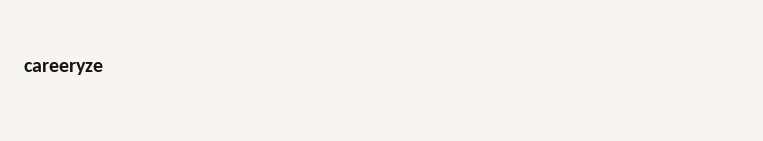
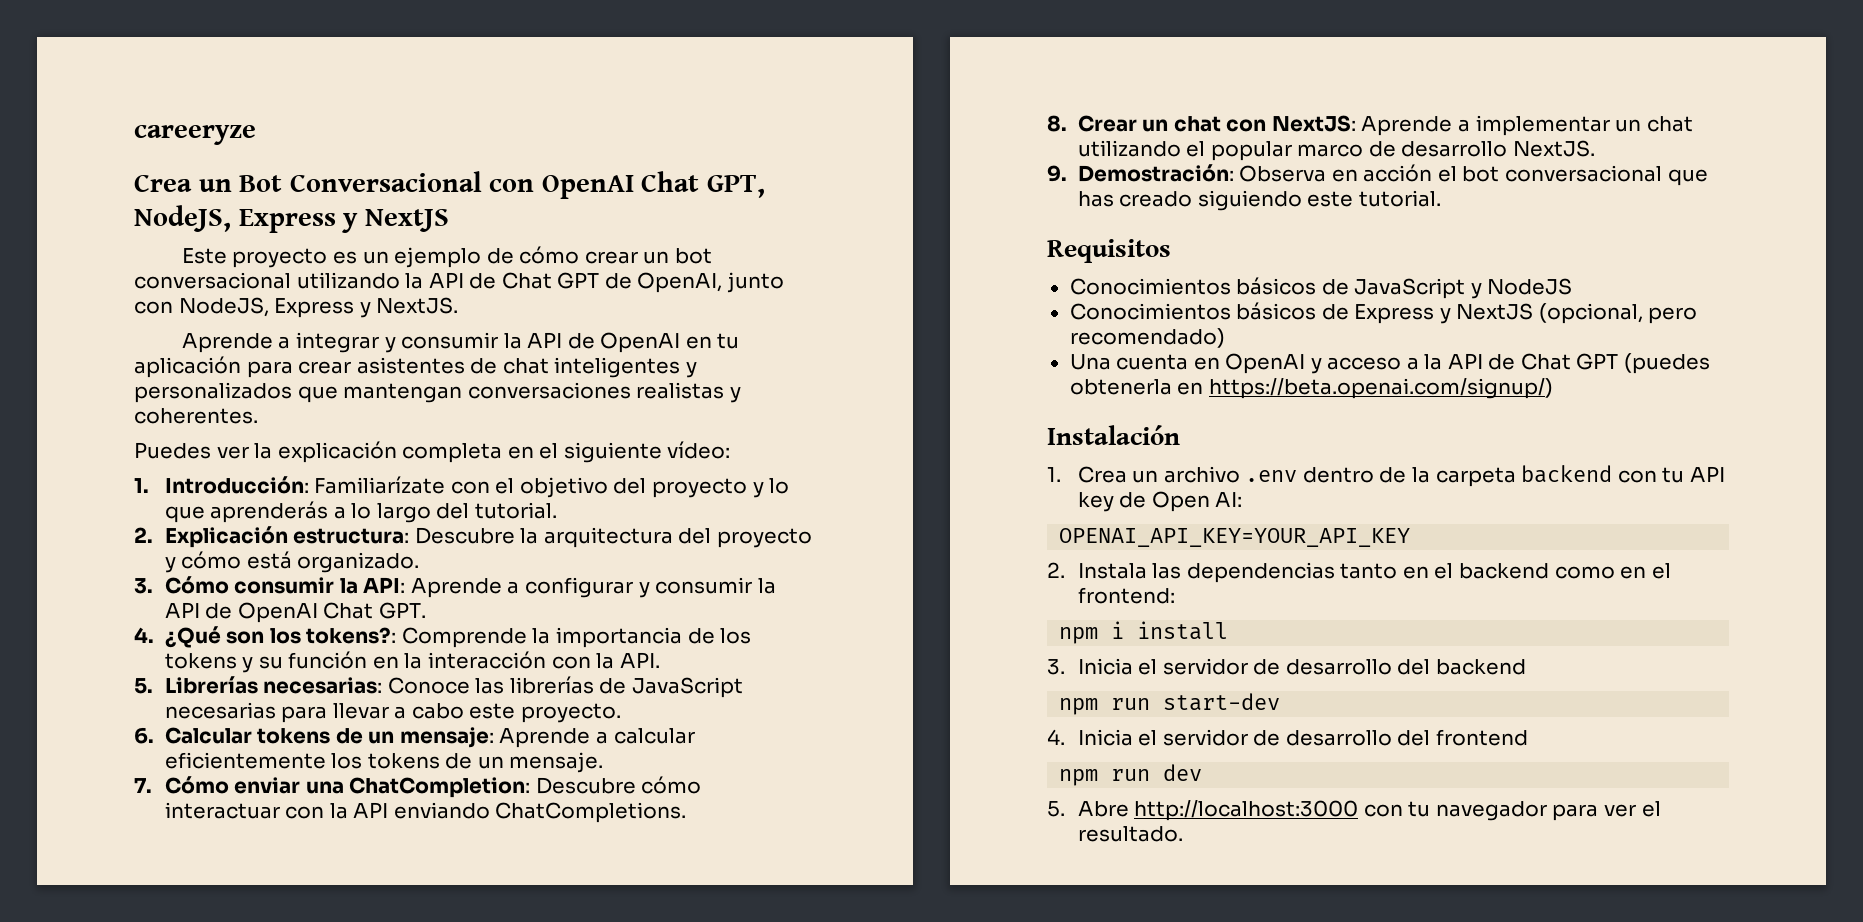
+ Crea un Bot Conversacional con OpenAI Chat GPT, NodeJS, Express y NextJS
+ Este proyecto es un ejemplo de cómo crear un bot conversacional utilizando la API de Chat GPT de OpenAI, junto con NodeJS, Express y NextJS.
+ Aprende a integrar y consumir la API de OpenAI en tu aplicación para crear asistentes de chat inteligentes y personalizados que mantengan conversaciones realistas y coherentes.
+ Puedes ver la explicación completa en el siguiente vídeo:
+ 1. Introducción: Familiarízate con el objetivo del proyecto y lo que aprenderás a lo largo del tutorial.
+ 2. Explicación estructura: Descubre la arquitectura del proyecto y cómo está organizado.
+ 3. Cómo consumir la API: Aprende a configurar y consumir la API de OpenAI Chat GPT.
+ 4. ¿Qué son los tokens?: Comprende la importancia de los tokens y su función en la interacción con la API.
+ 5. Librerías necesarias: Conoce las librerías de JavaScript necesarias para llevar a cabo este proyecto.
+ 6. Calcular tokens de un mensaje: Aprende a calcular eficientemente los tokens de un mensaje.
+ 7. Cómo enviar una ChatCompletion: Descubre cómo interactuar con la API enviando ChatCompletions.
+ 8. Crear un chat con NextJS: Aprende a implementar un chat utilizando el popular marco de desarrollo NextJS.
+ 9. Demostración: Observa en acción el bot conversacional que has creado siguiendo este tutorial.
+ Requisitos
+ Conocimientos básicos de JavaScript y NodeJS
+ Conocimientos básicos de Express y NextJS (opcional, pero recomendado)
+ Una cuenta en OpenAI y acceso a la API de Chat GPT (puedes obtenerla en https://beta.openai.com/signup/)
+ Instalación
+ 1. Crea un archivo .env dentro de la carpeta backend con tu API key de Open AI:
+ OPENAI_API_KEY=YOUR_API_KEY
+ 2. Instala las dependencias tanto en el backend como en el frontend:
+ npm i install
+ 3. Inicia el servidor de desarrollo del backend
+ npm run start-dev
+ 4. Inicia el servidor de desarrollo del frontend
+ npm run dev
+ 5. Abre http://localhost:3000 con tu navegador para ver el resultado.

